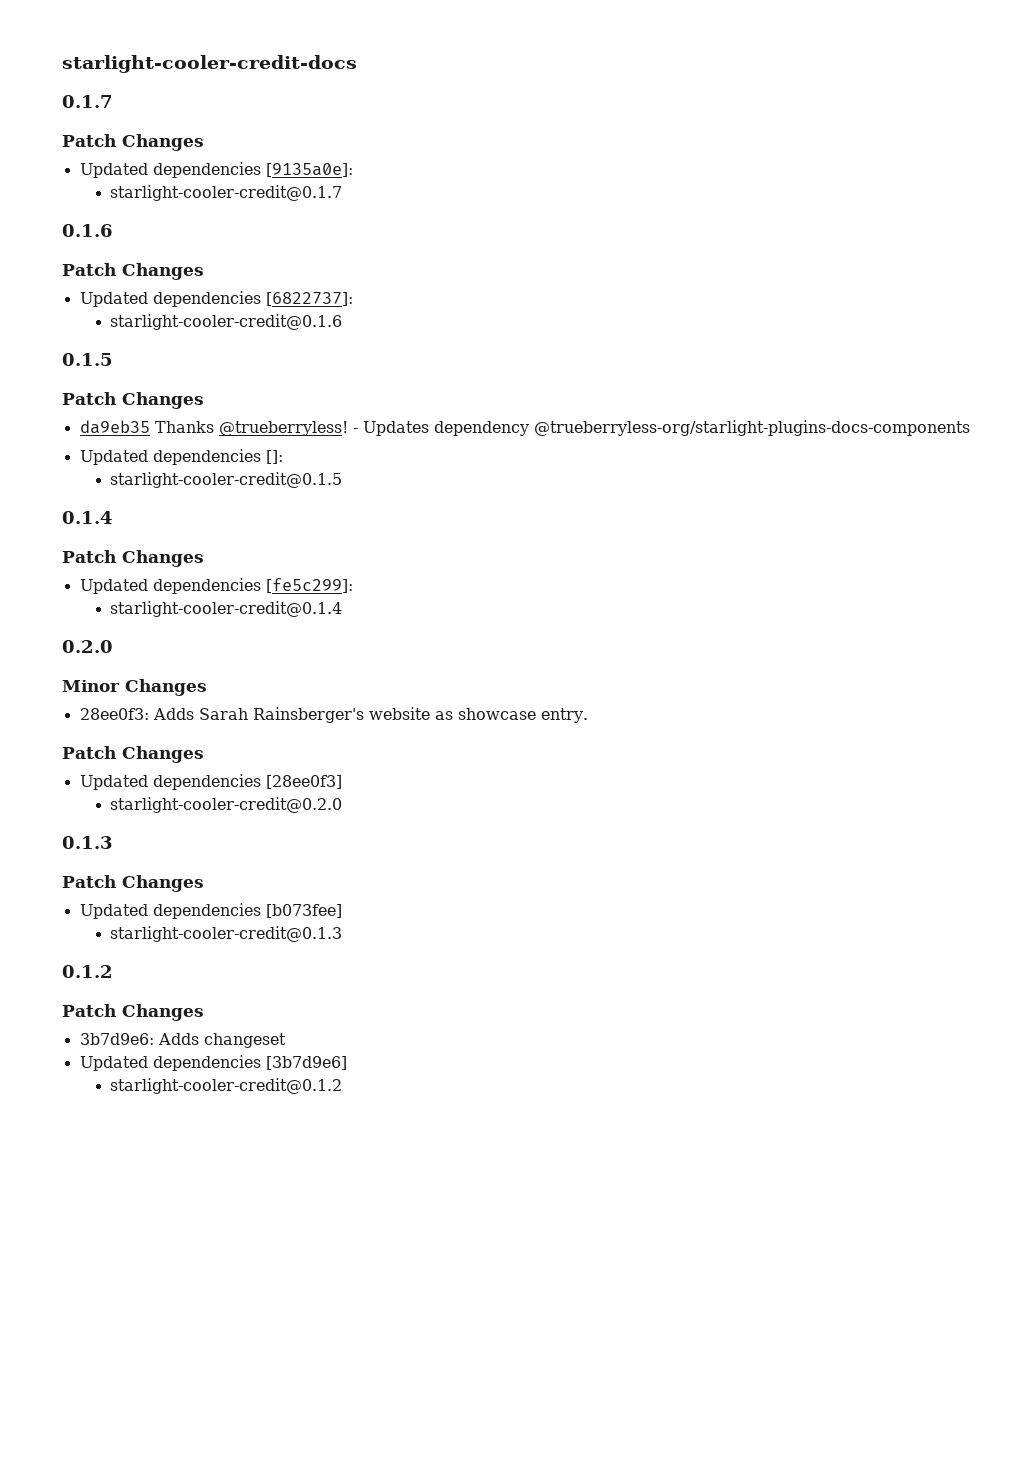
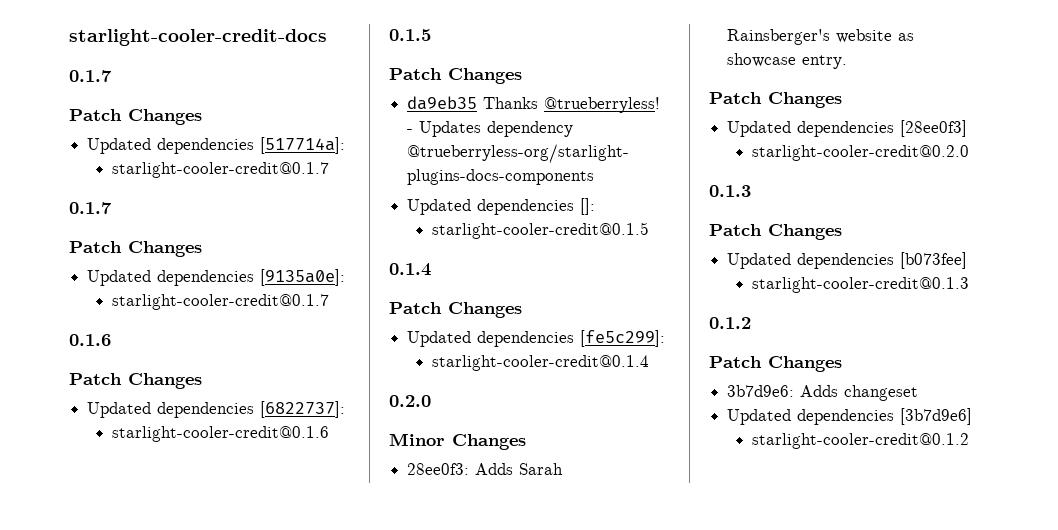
+ Updated dependencies [517714a]:
+ starlight-cooler-credit@0.1.7
+ 0.1.7
+ Patch Changes

